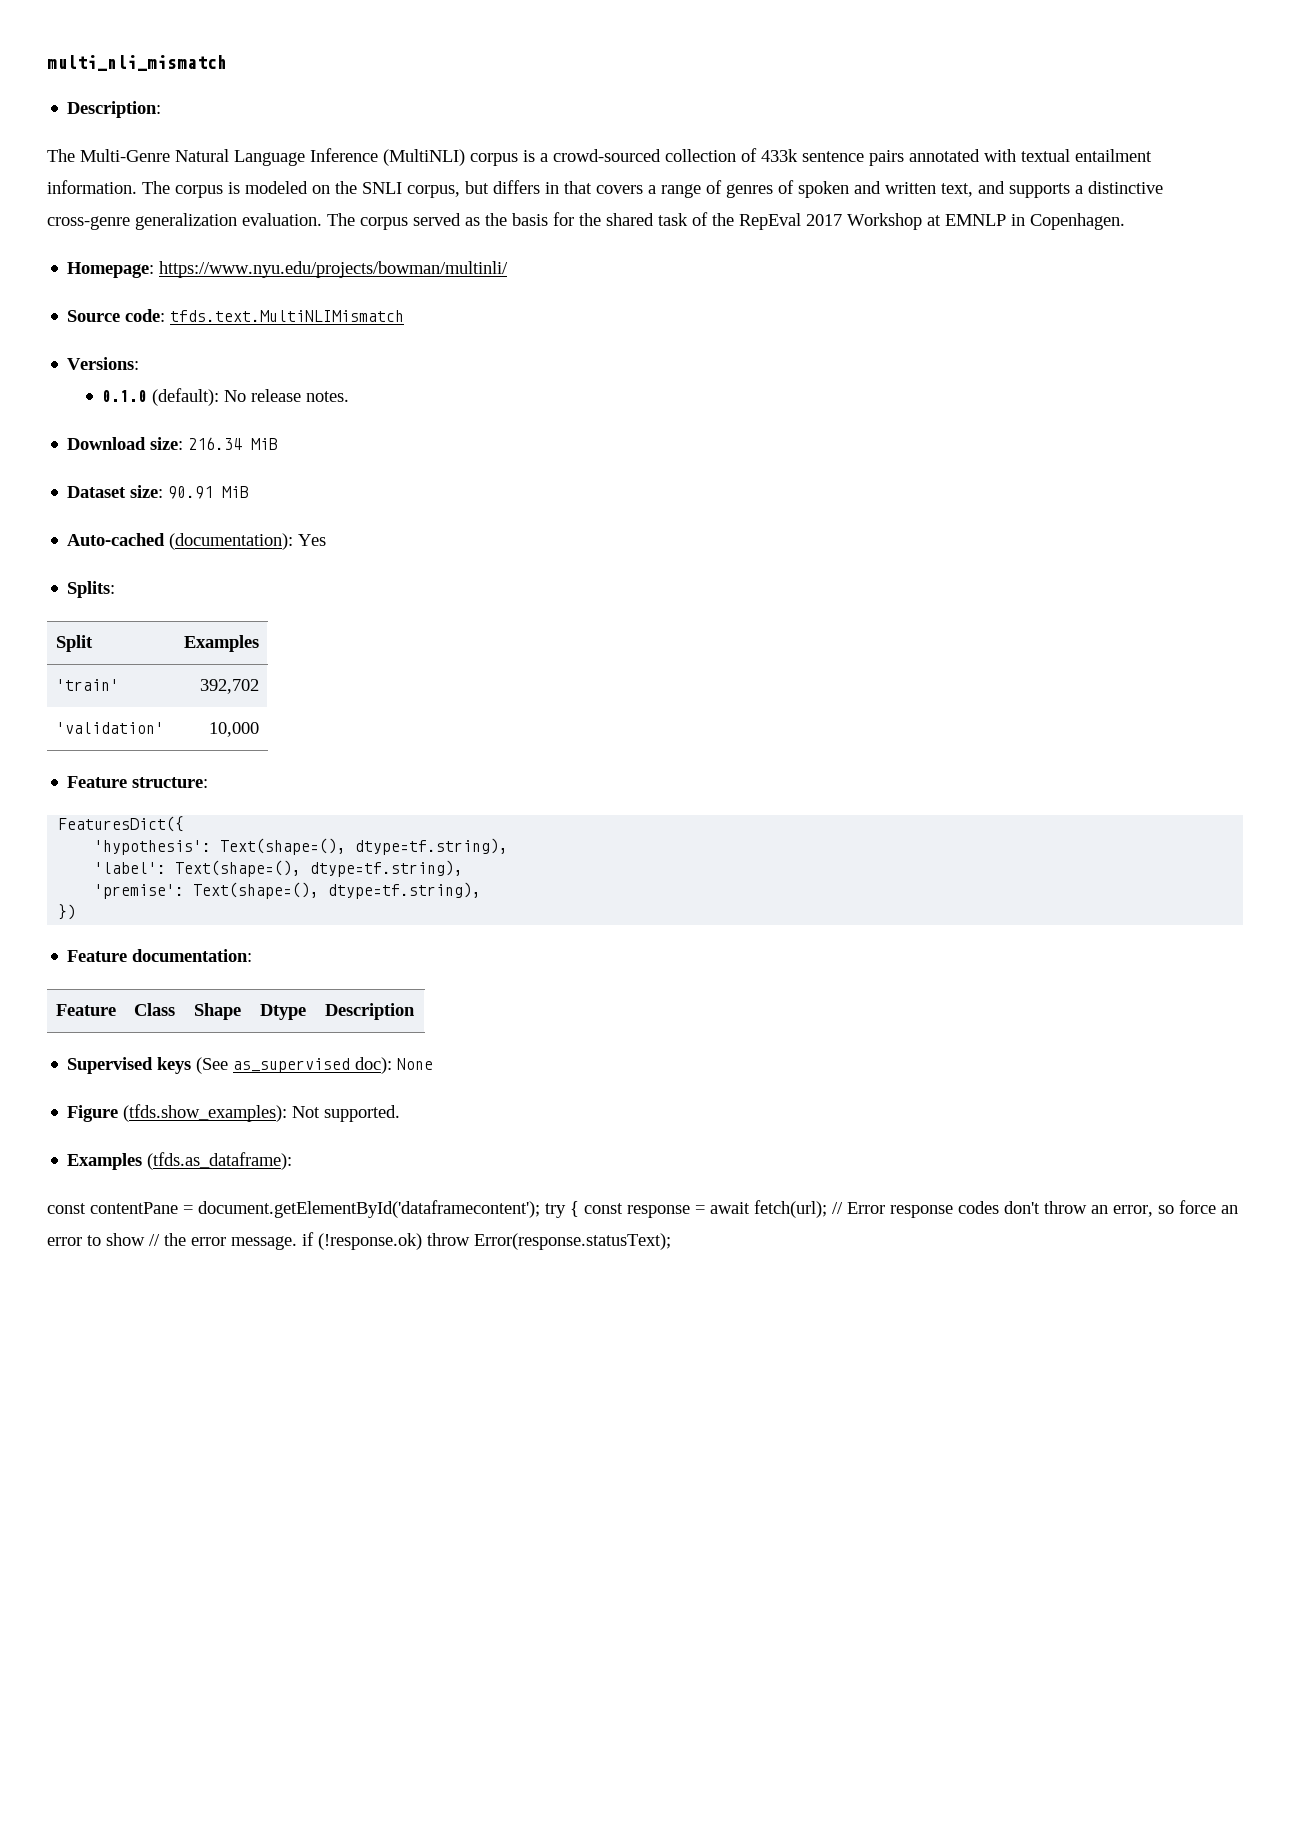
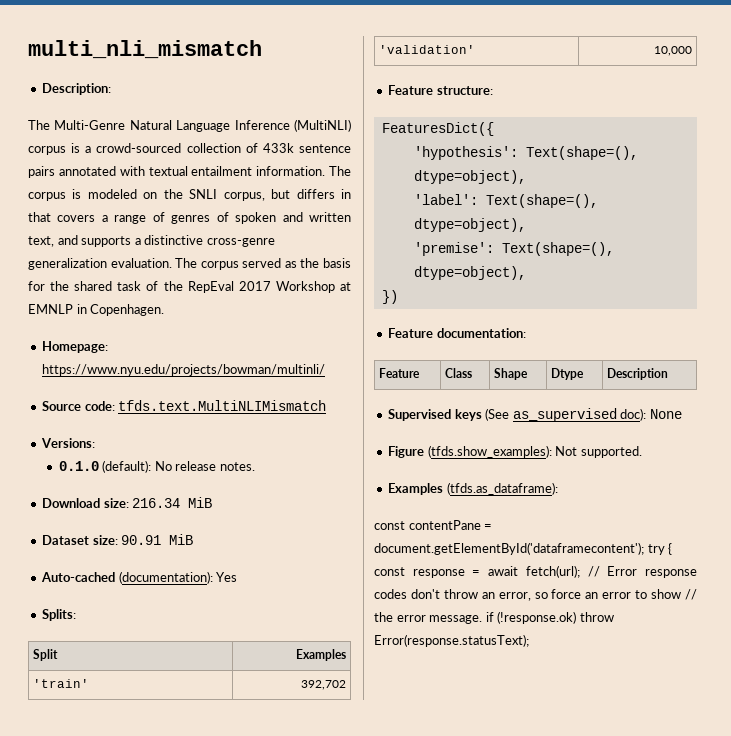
- 'hypothesis': Text(shape=(), dtype=tf.string),
+ 'hypothesis': Text(shape=(), dtype=object),
- 'label': Text(shape=(), dtype=tf.string),
+ 'label': Text(shape=(), dtype=object),
- 'premise': Text(shape=(), dtype=tf.string),
+ 'premise': Text(shape=(), dtype=object),

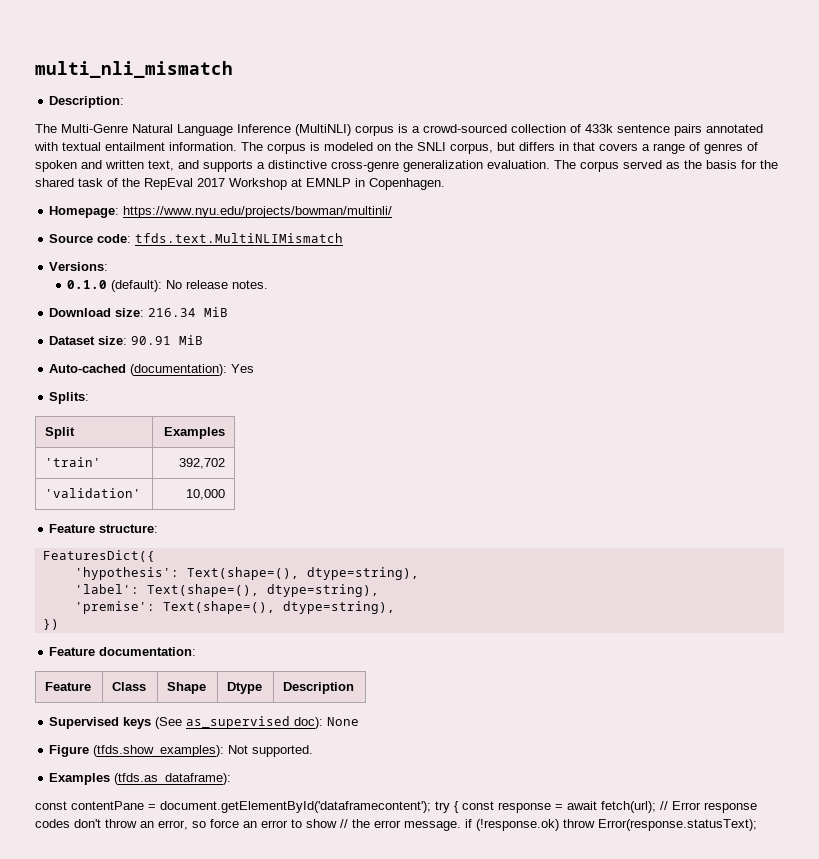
- 'hypothesis': Text(shape=(), dtype=object),
+ 'hypothesis': Text(shape=(), dtype=string),
- 'label': Text(shape=(), dtype=object),
+ 'label': Text(shape=(), dtype=string),
- 'premise': Text(shape=(), dtype=object),
+ 'premise': Text(shape=(), dtype=string),

